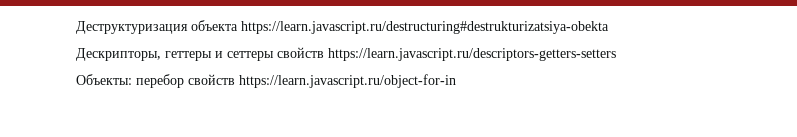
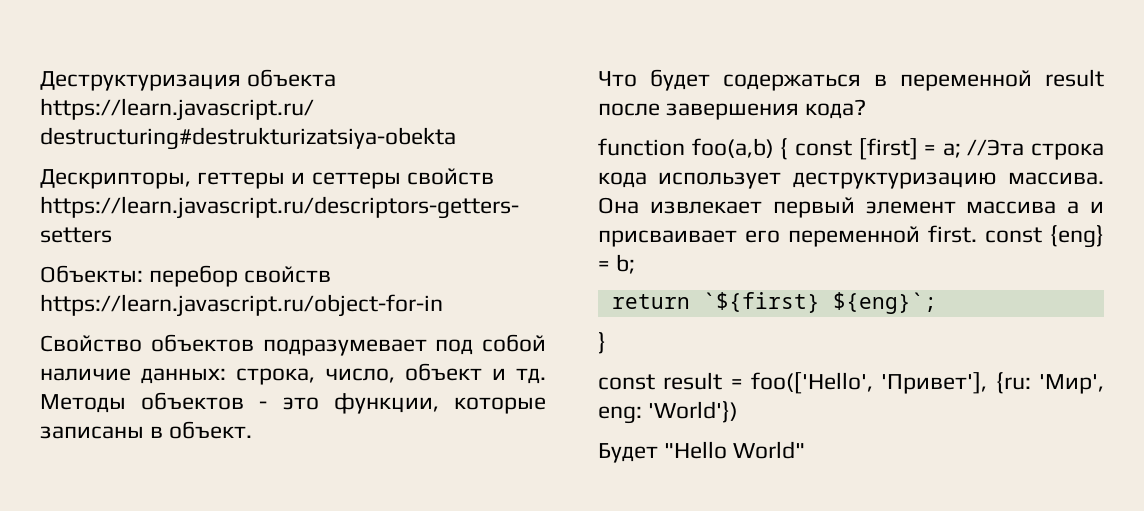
+ Свойство объектов подразумевает под собой наличие данных: строка, число, объект и тд. Методы объектов - это функции, которые записаны в объект.
+ Что будет содержаться в переменной result после завершения кода?
+ function foo(a,b) { const [first] = a; //Эта строка кода использует деструктуризацию массива. Она извлекает первый элемент массива a и присваивает его переменной first. const {eng} = b;
+ return `${first} ${eng}`;
+ }
+ const result = foo(['Hello', 'Привет'], {ru: 'Мир', eng: 'World'})
+ Будет "Hello World"

